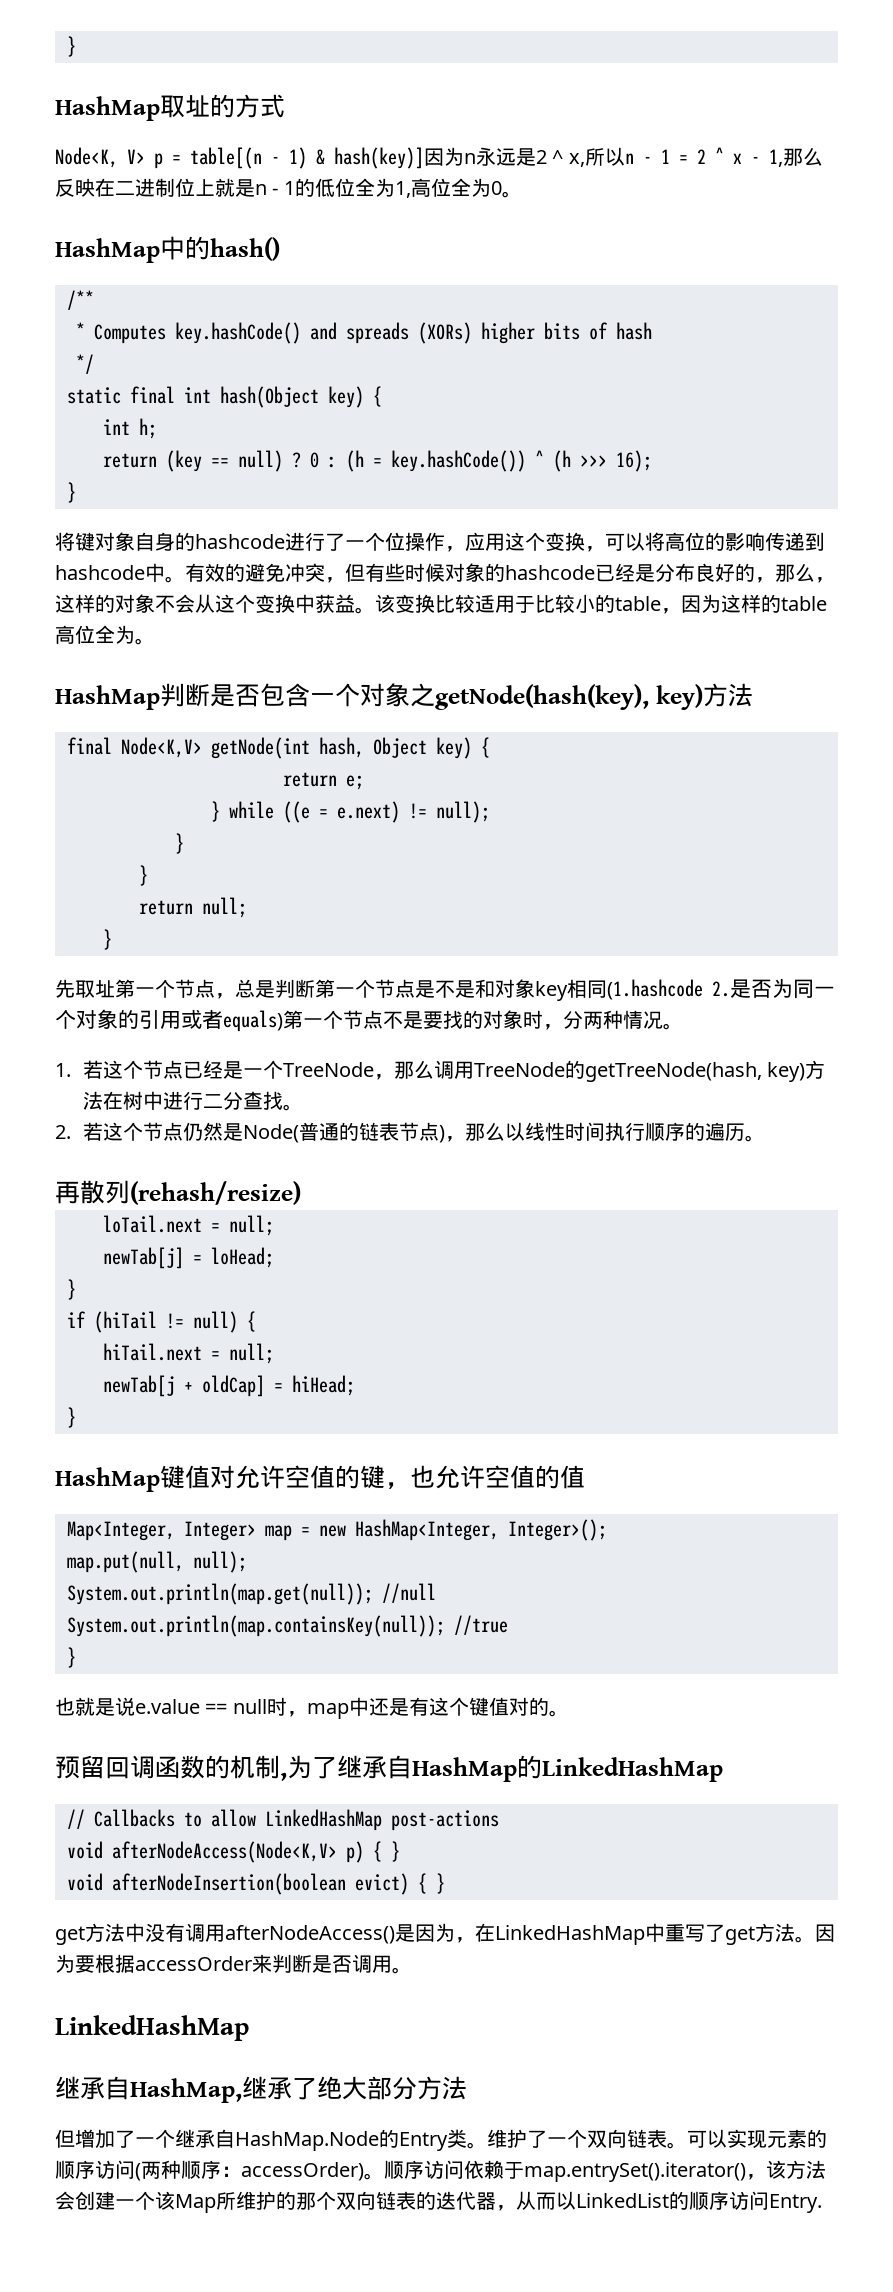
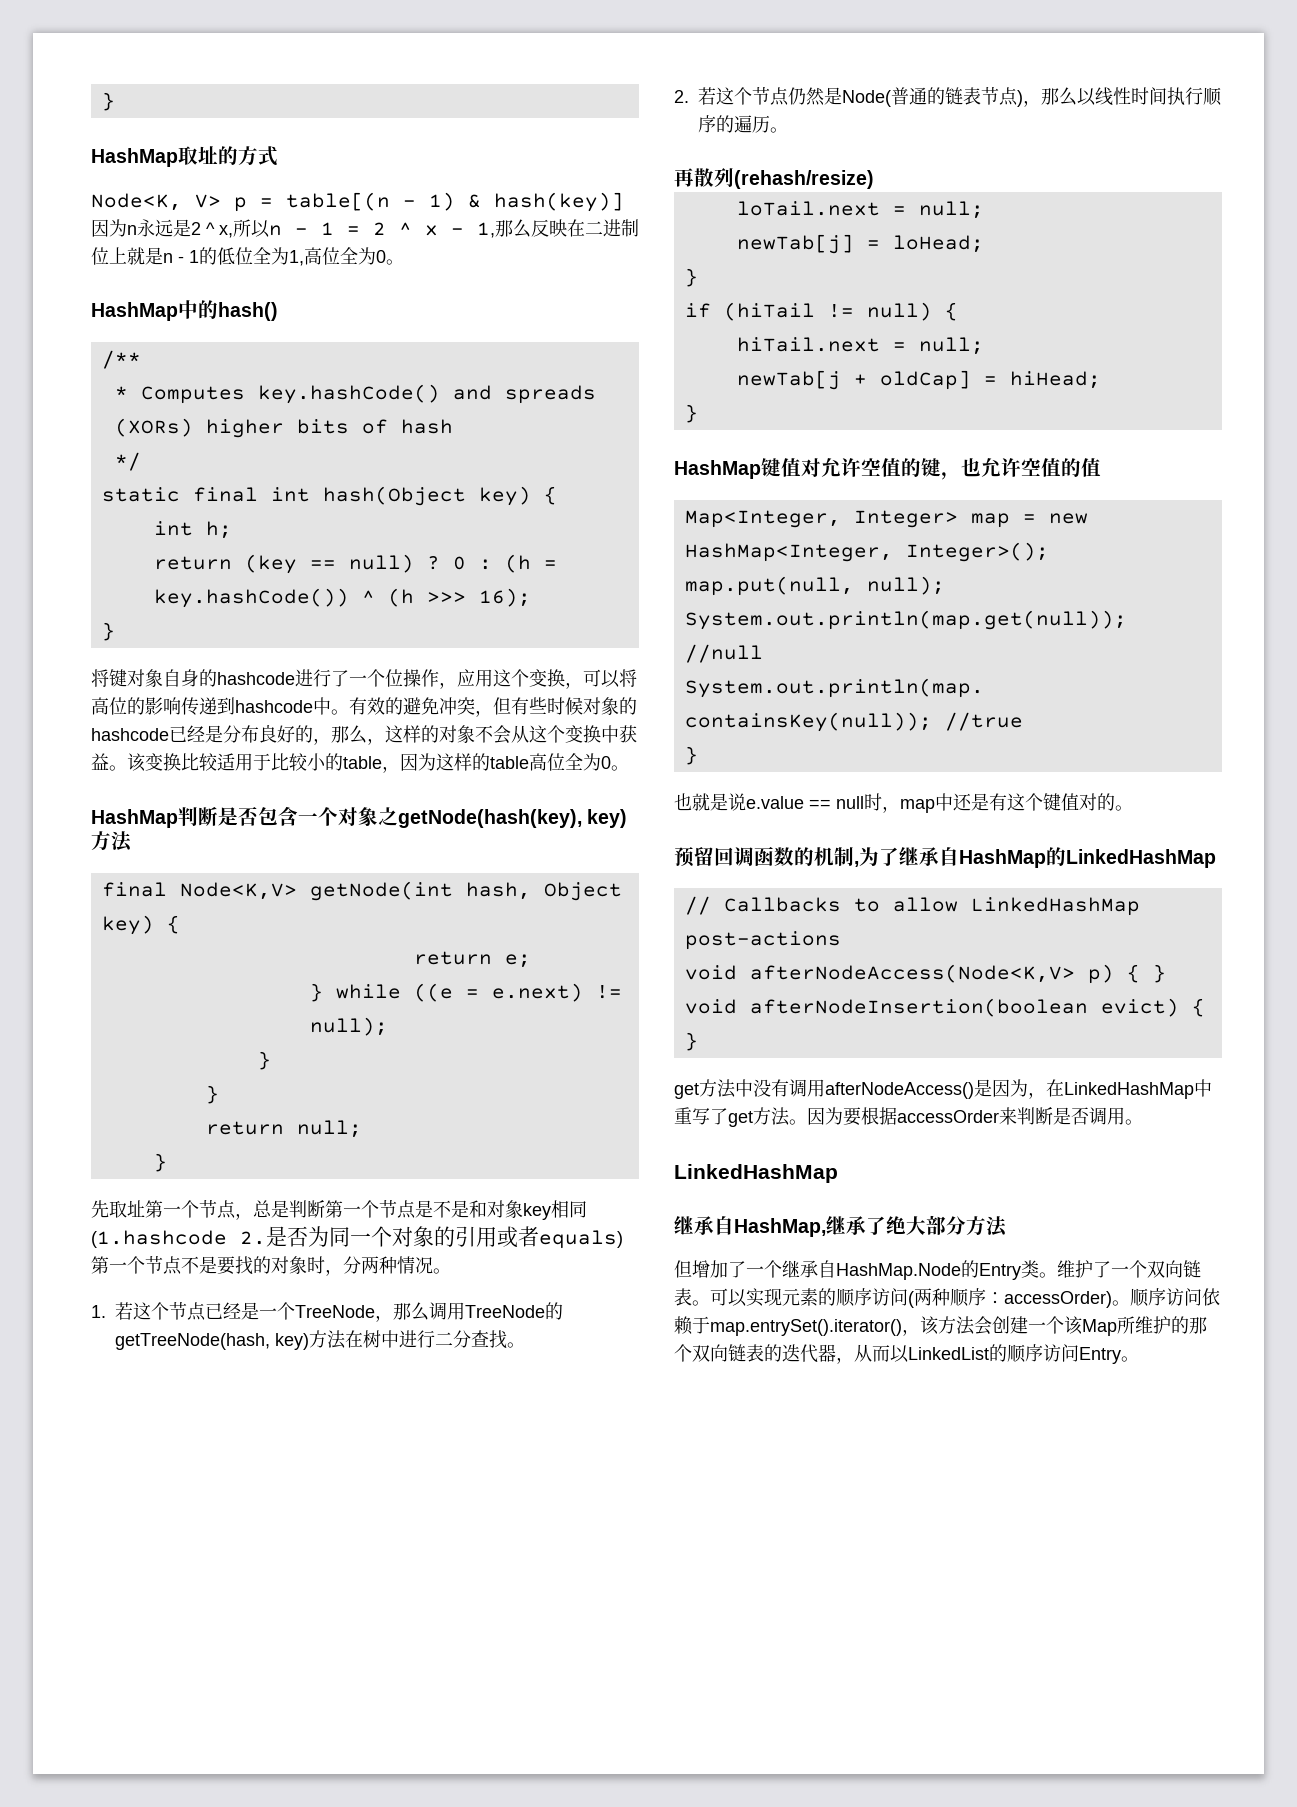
- 该变换比较适用于比较小的table，因为这样的table高位全为。
+ 该变换比较适用于比较小的table，因为这样的table高位全为0。
- 顺序访问依赖于map.entrySet().iterator()，该方法会创建一个该Map所维护的那个双向链表的迭代器，从而以LinkedList的顺序访问Entry.
+ 顺序访问依赖于map.entrySet().iterator()，该方法会创建一个该Map所维护的那个双向链表的迭代器，从而以LinkedList的顺序访问Entry。

